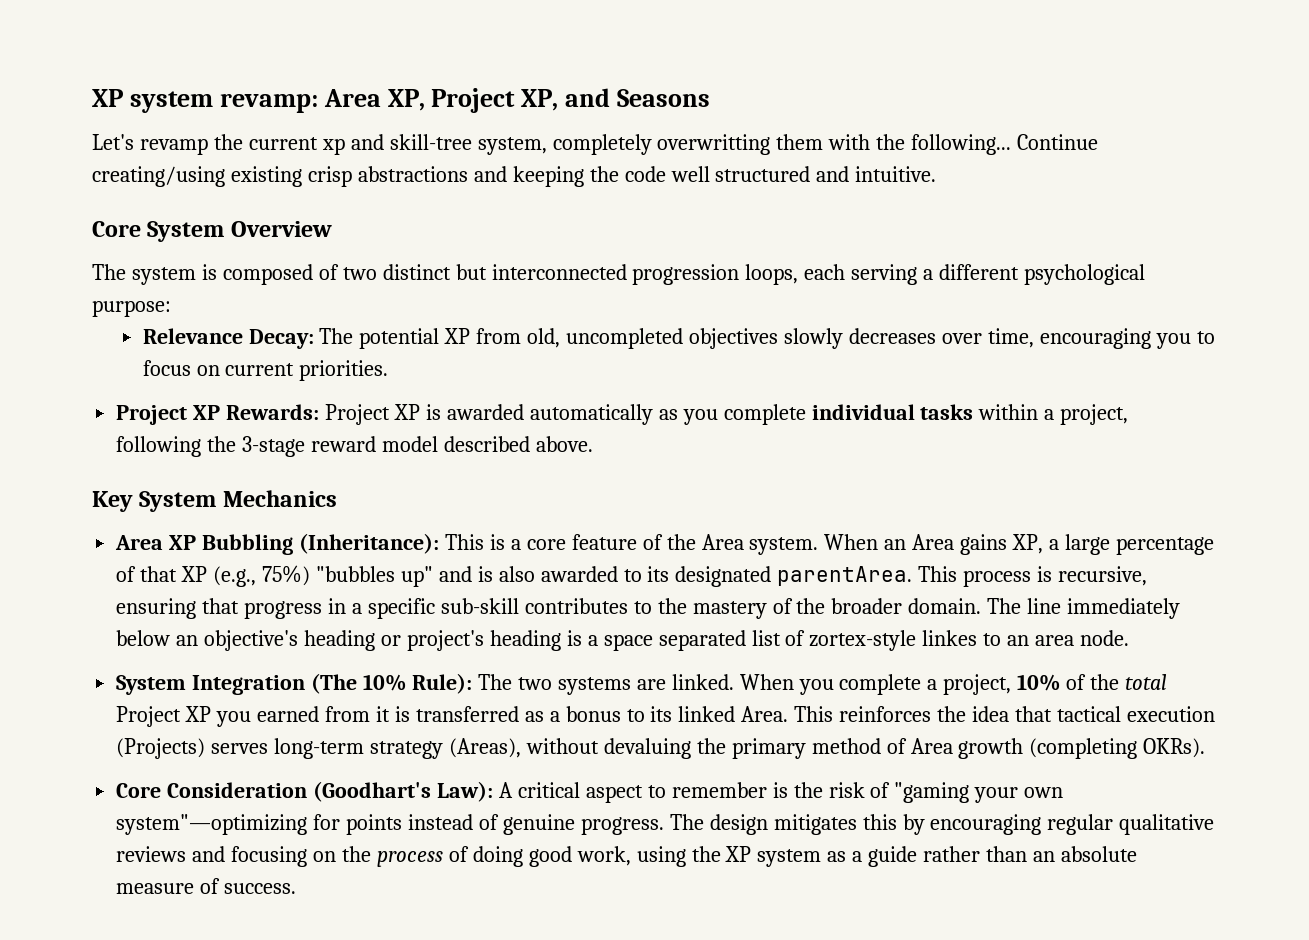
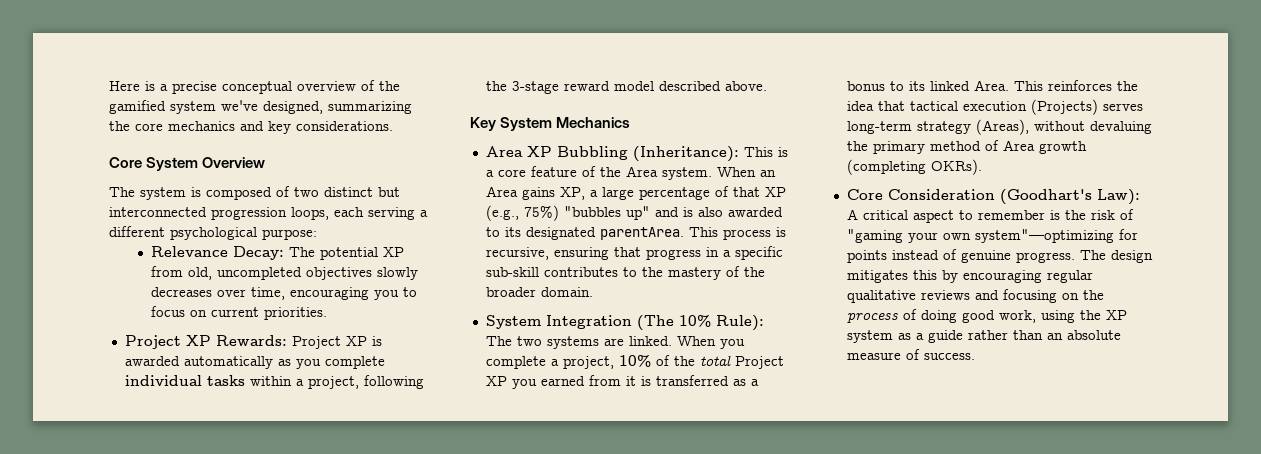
- XP system revamp: Area XP, Project XP, and Seasons
- Let's revamp the current xp and skill-tree system, completely overwritting them with the following... Continue creating/using existing crisp abstractions and keeping the code well structured and intuitive.
+ Here is a precise conceptual overview of the gamified system we've designed, summarizing the core mechanics and key considerations.
- The line immediately below an objective's heading or project's heading is a space separated list of zortex-style linkes to an area node.

